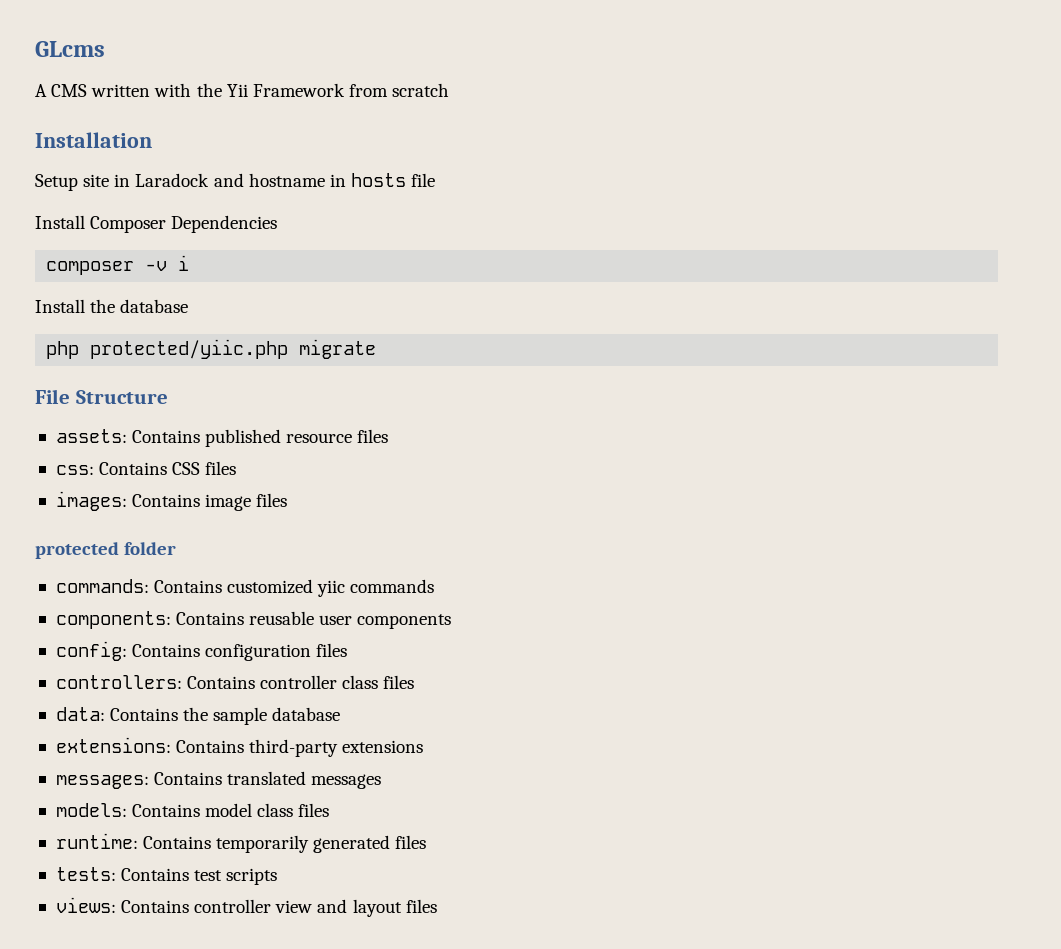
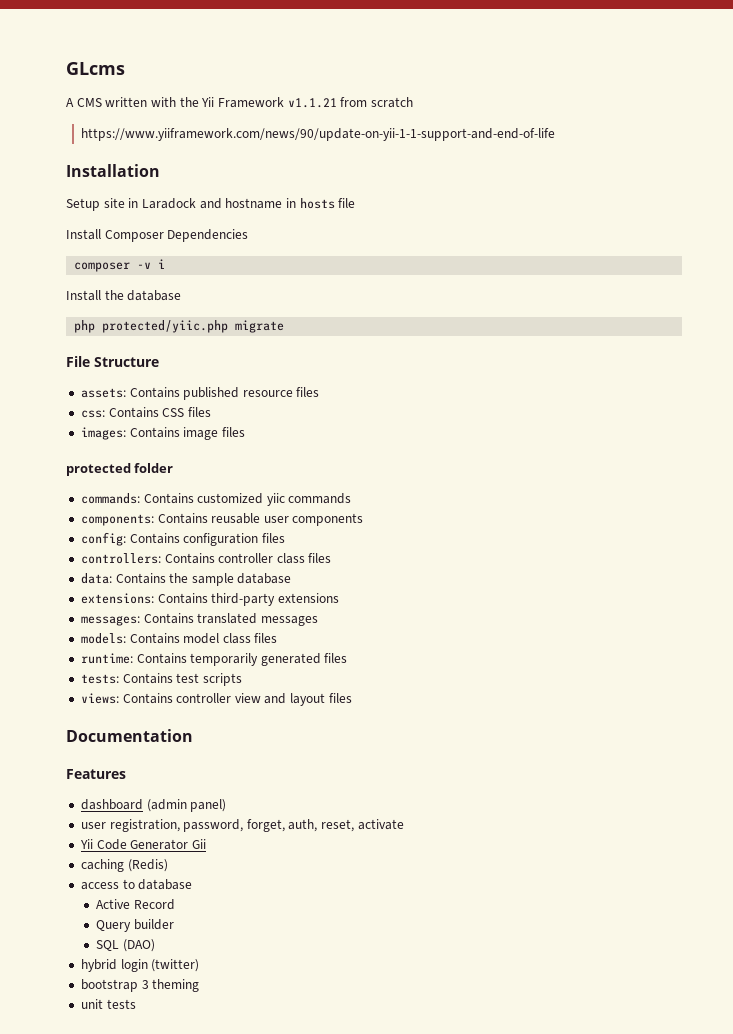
- A CMS written with the Yii Framework from scratch
+ A CMS written with the Yii Framework v1.1.21 from scratch
+ https://www.yiiframework.com/news/90/update-on-yii-1-1-support-and-end-of-life
+ Documentation
+ Features
+ dashboard (admin panel)
+ user registration, password, forget, auth, reset, activate
+ Yii Code Generator Gii
+ caching (Redis)
+ access to database
+ Active Record
+ Query builder
+ SQL (DAO)
+ hybrid login (twitter)
+ bootstrap 3 theming
+ unit tests

